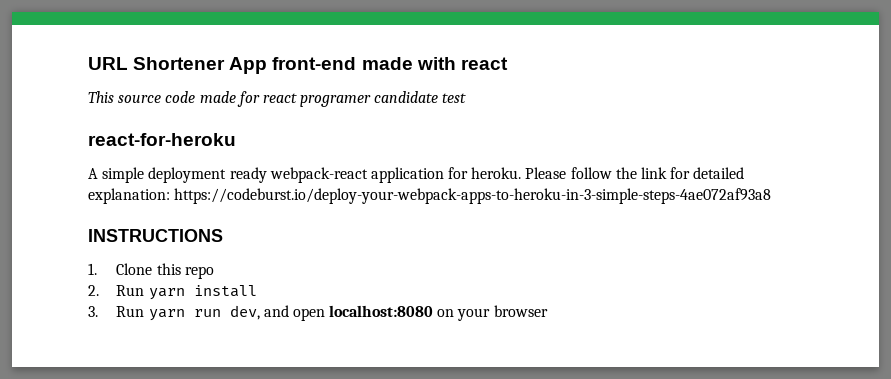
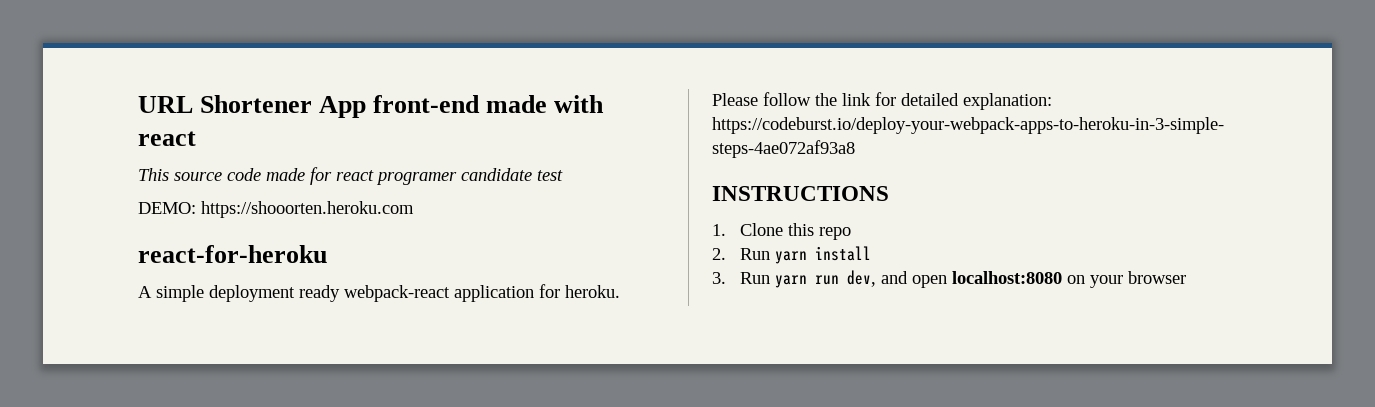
+ DEMO: https://shooorten.heroku.com

